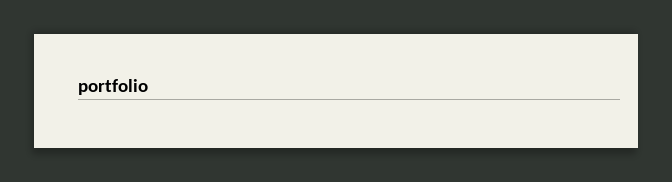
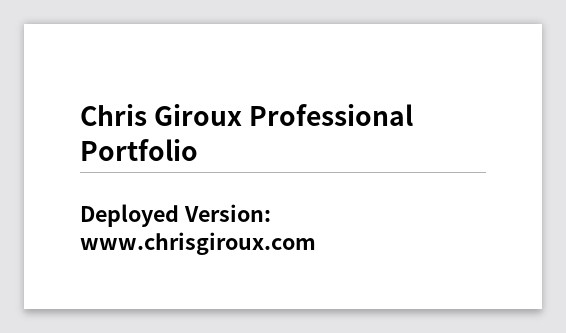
- portfolio
+ Chris Giroux Professional Portfolio
+ Deployed Version: www.chrisgiroux.com

